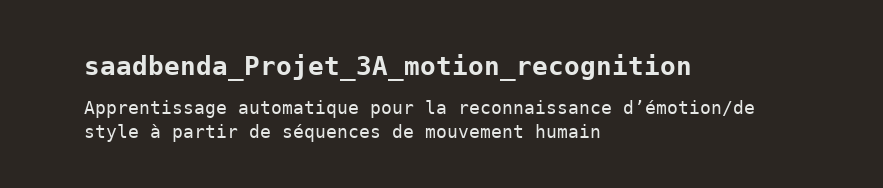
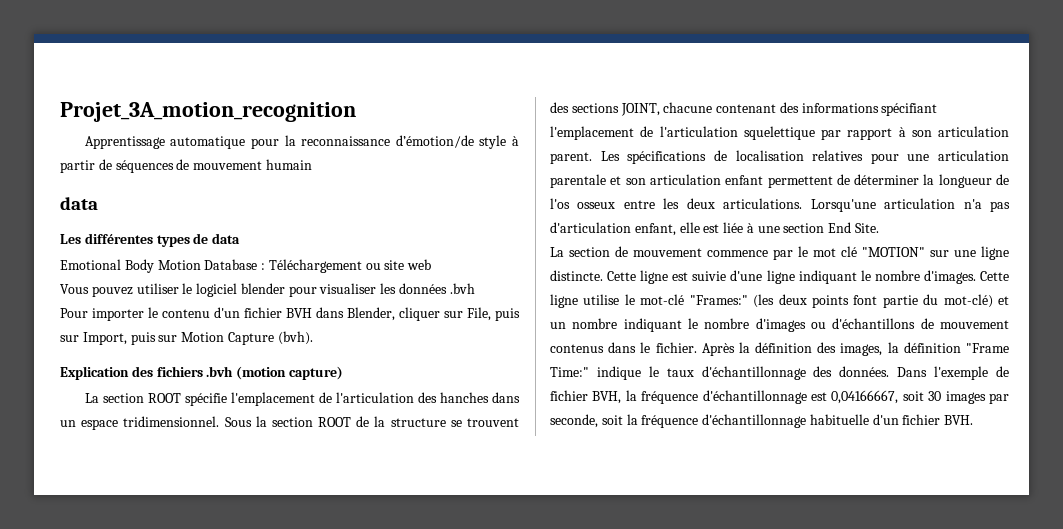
- saadbenda_Projet_3A_motion_recognition
+ Projet_3A_motion_recognition
  Apprentissage automatique pour la reconnaissance d’émotion/de style à partir de séquences de mouvement humain
+ data
+ Les différentes types de data
+ Emotional Body Motion Database : Téléchargement ou site web
+ Vous pouvez utiliser le logiciel blender pour visualiser les données .bvh
+ Pour importer le contenu d'un fichier BVH dans Blender, cliquer sur File, puis sur Import, puis sur Motion Capture (bvh).
+ Explication des fichiers .bvh (motion capture)
+ La section ROOT spécifie l'emplacement de l'articulation des hanches dans un espace tridimensionnel. Sous la section ROOT de la structure se trouvent des sections JOINT, chacune contenant des informations spécifiant l'emplacement de l'articulation squelettique par rapport à son articulation parent. Les spécifications de localisation relatives pour une articulation parentale et son articulation enfant permettent de déterminer la longueur de l'os osseux entre les deux articulations. Lorsqu'une articulation n'a pas d'articulation enfant, elle est liée à une section End Site.
+ La section de mouvement commence par le mot clé "MOTION" sur une ligne distincte. Cette ligne est suivie d'une ligne indiquant le nombre d'images. Cette ligne utilise le mot-clé "Frames:" (les deux points font partie du mot-clé) et un nombre indiquant le nombre d'images ou d'échantillons de mouvement contenus dans le fichier. Après la définition des images, la définition "Frame Time:" indique le taux d'échantillonnage des données. Dans l'exemple de fichier BVH, la fréquence d'échantillonnage est 0,04166667, soit 30 images par seconde, soit la fréquence d'échantillonnage habituelle d'un fichier BVH.

